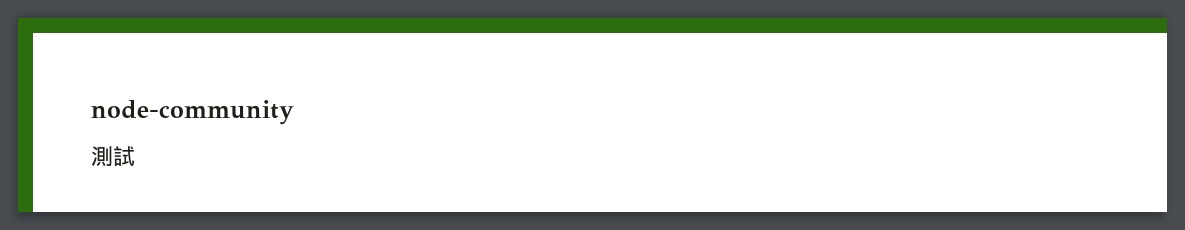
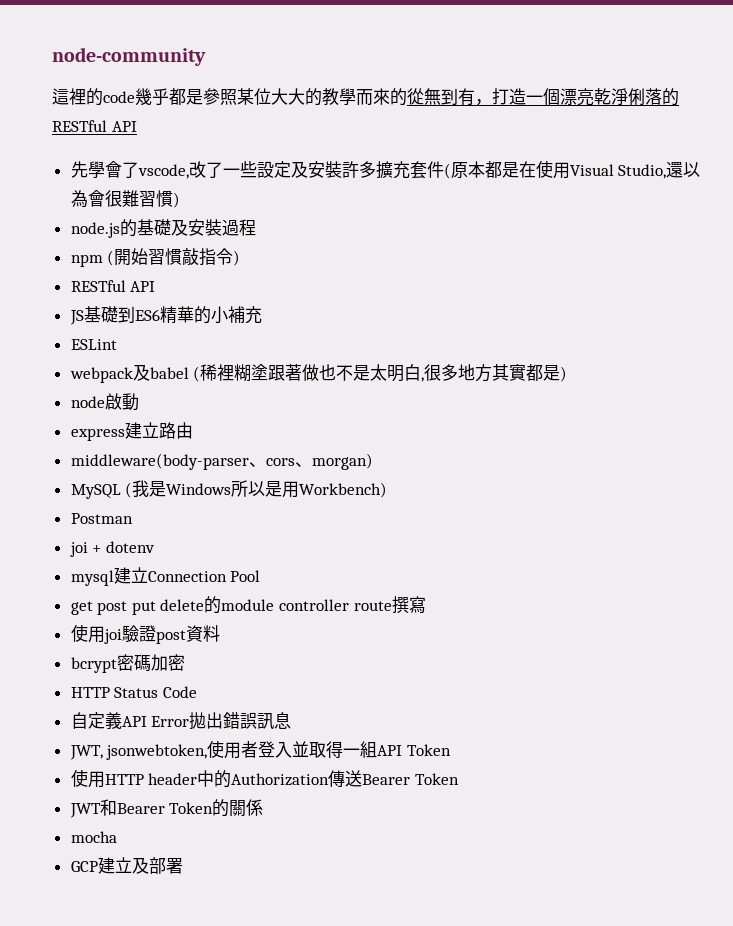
- 測試
+ 這裡的code幾乎都是參照某位大大的教學而來的從無到有，打造一個漂亮乾淨俐落的RESTful API
+ 先學會了vscode,改了一些設定及安裝許多擴充套件(原本都是在使用Visual Studio,還以為會很難習慣)
+ node.js的基礎及安裝過程
+ npm (開始習慣敲指令)
+ RESTful API
+ JS基礎到ES6精華的小補充
+ ESLint
+ webpack及babel (稀裡糊塗跟著做也不是太明白,很多地方其實都是)
+ node啟動
+ express建立路由
+ middleware(body-parser、cors、morgan)
+ MySQL (我是Windows所以是用Workbench)
+ Postman
+ joi + dotenv
+ mysql建立Connection Pool
+ get post put delete的module controller route撰寫
+ 使用joi驗證post資料
+ bcrypt密碼加密
+ HTTP Status Code
+ 自定義API Error拋出錯誤訊息
+ JWT, jsonwebtoken,使用者登入並取得一組API Token
+ 使用HTTP header中的Authorization傳送Bearer Token
+ JWT和Bearer Token的關係
+ mocha
+ GCP建立及部署

